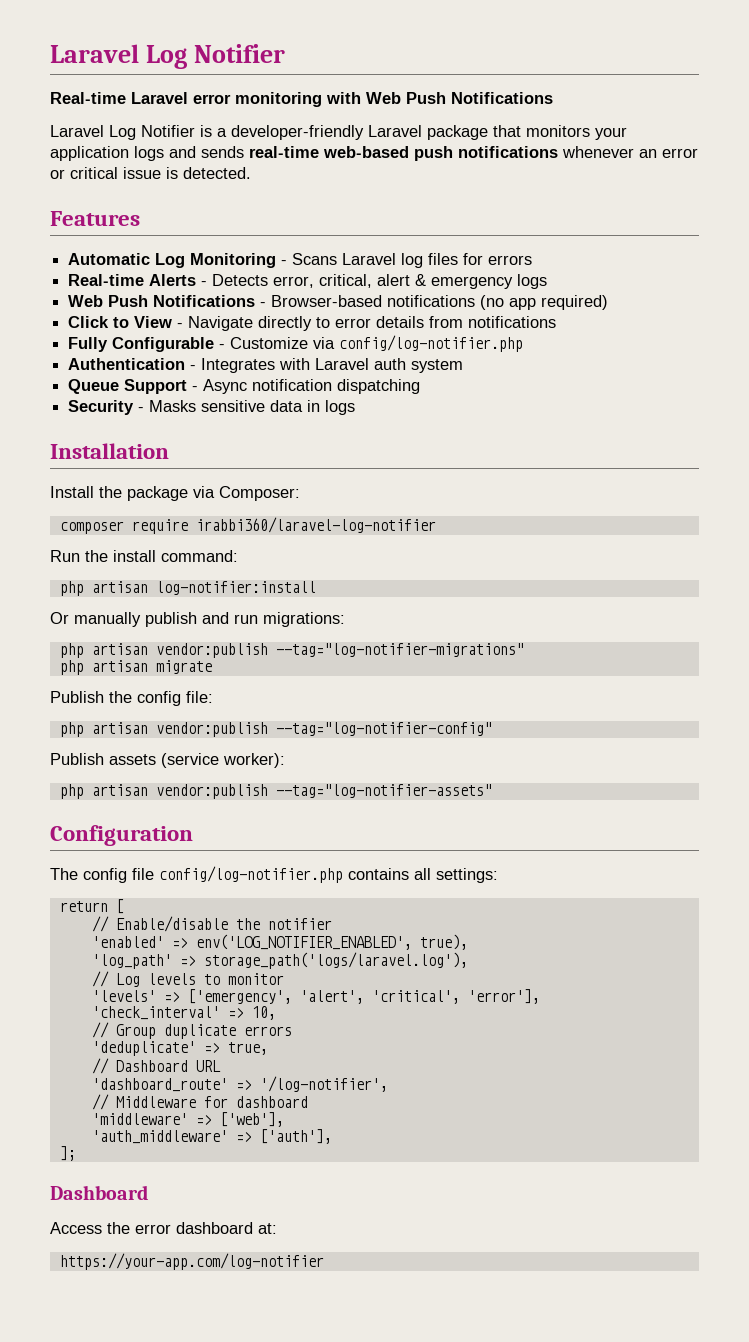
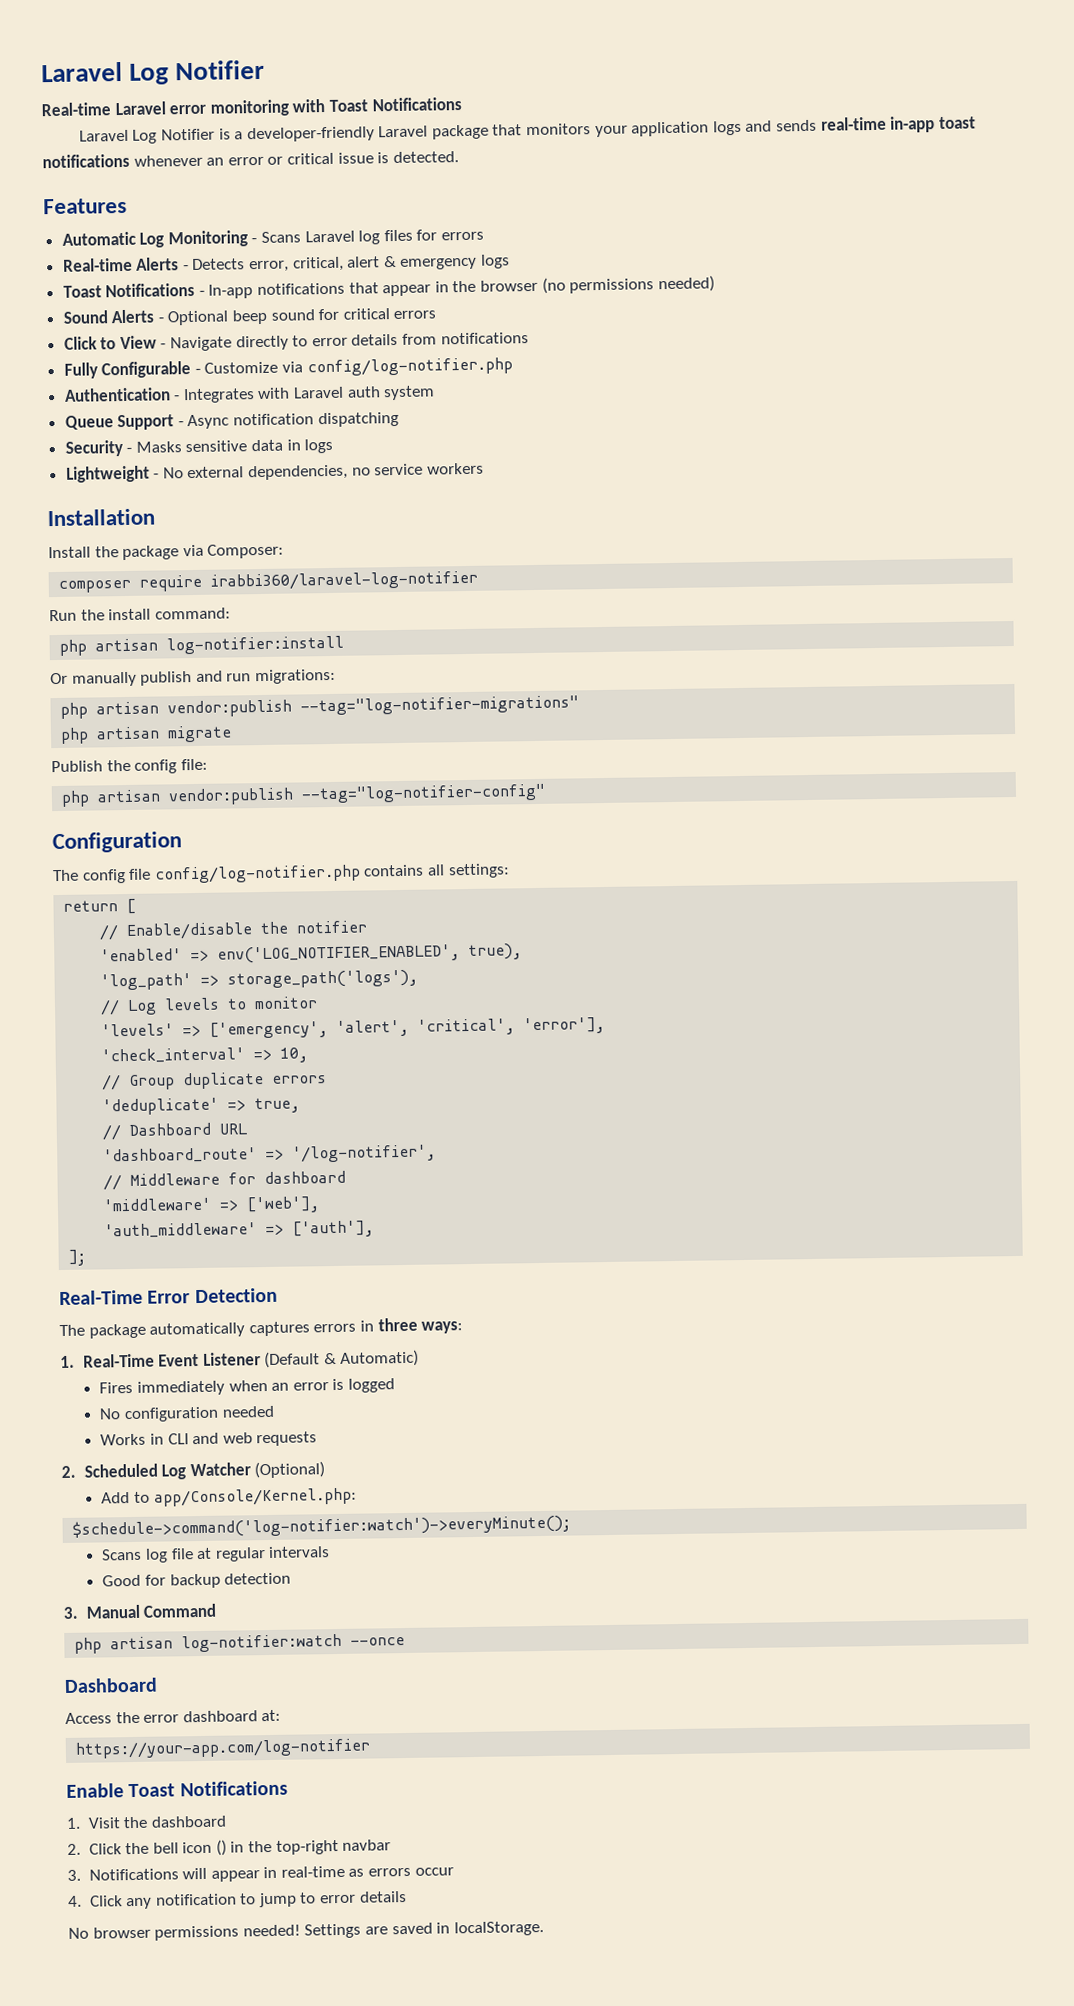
- Real-time Laravel error monitoring with Web Push Notifications
+ Real-time Laravel error monitoring with Toast Notifications
- Laravel Log Notifier is a developer-friendly Laravel package that monitors your application logs and sends real-time web-based push notifications whenever an error or critical issue is detected.
+ Laravel Log Notifier is a developer-friendly Laravel package that monitors your application logs and sends real-time in-app toast notifications whenever an error or critical issue is detected.
- Web Push Notifications - Browser-based notifications (no app required)
+ Toast Notifications - In-app notifications that appear in the browser (no permissions needed)
+ Sound Alerts - Optional beep sound for critical errors
+ Lightweight - No external dependencies, no service workers
- Publish assets (service worker):
- php artisan vendor:publish --tag="log-notifier-assets"
- 'log_path' => storage_path('logs/laravel.log'),
+ 'log_path' => storage_path('logs'),
+ Real-Time Error Detection
+ The package automatically captures errors in three ways:
+ 1. Real-Time Event Listener (Default & Automatic)
+ Fires immediately when an error is logged
+ No configuration needed
+ Works in CLI and web requests
+ 2. Scheduled Log Watcher (Optional)
+ Add to app/Console/Kernel.php:
+ $schedule->command('log-notifier:watch')->everyMinute();
+ Scans log file at regular intervals
+ Good for backup detection
+ 3. Manual Command
+ php artisan log-notifier:watch --once
+ Enable Toast Notifications
+ 1. Visit the dashboard
+ 2. Click the bell icon () in the top-right navbar
+ 3. Notifications will appear in real-time as errors occur
+ 4. Click any notification to jump to error details
+ No browser permissions needed! Settings are saved in localStorage.

